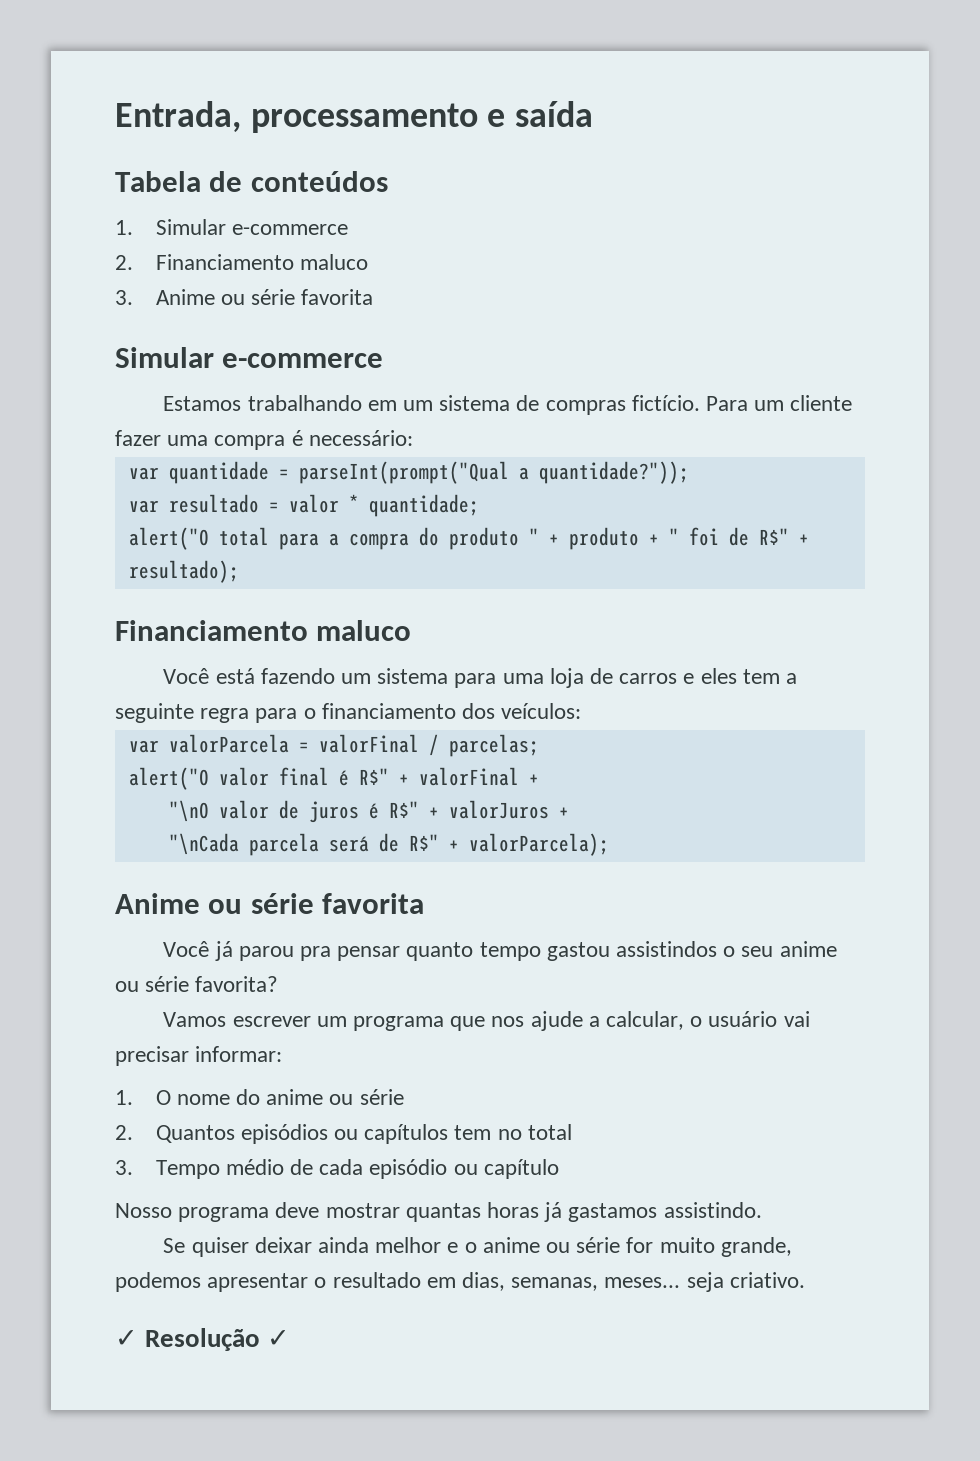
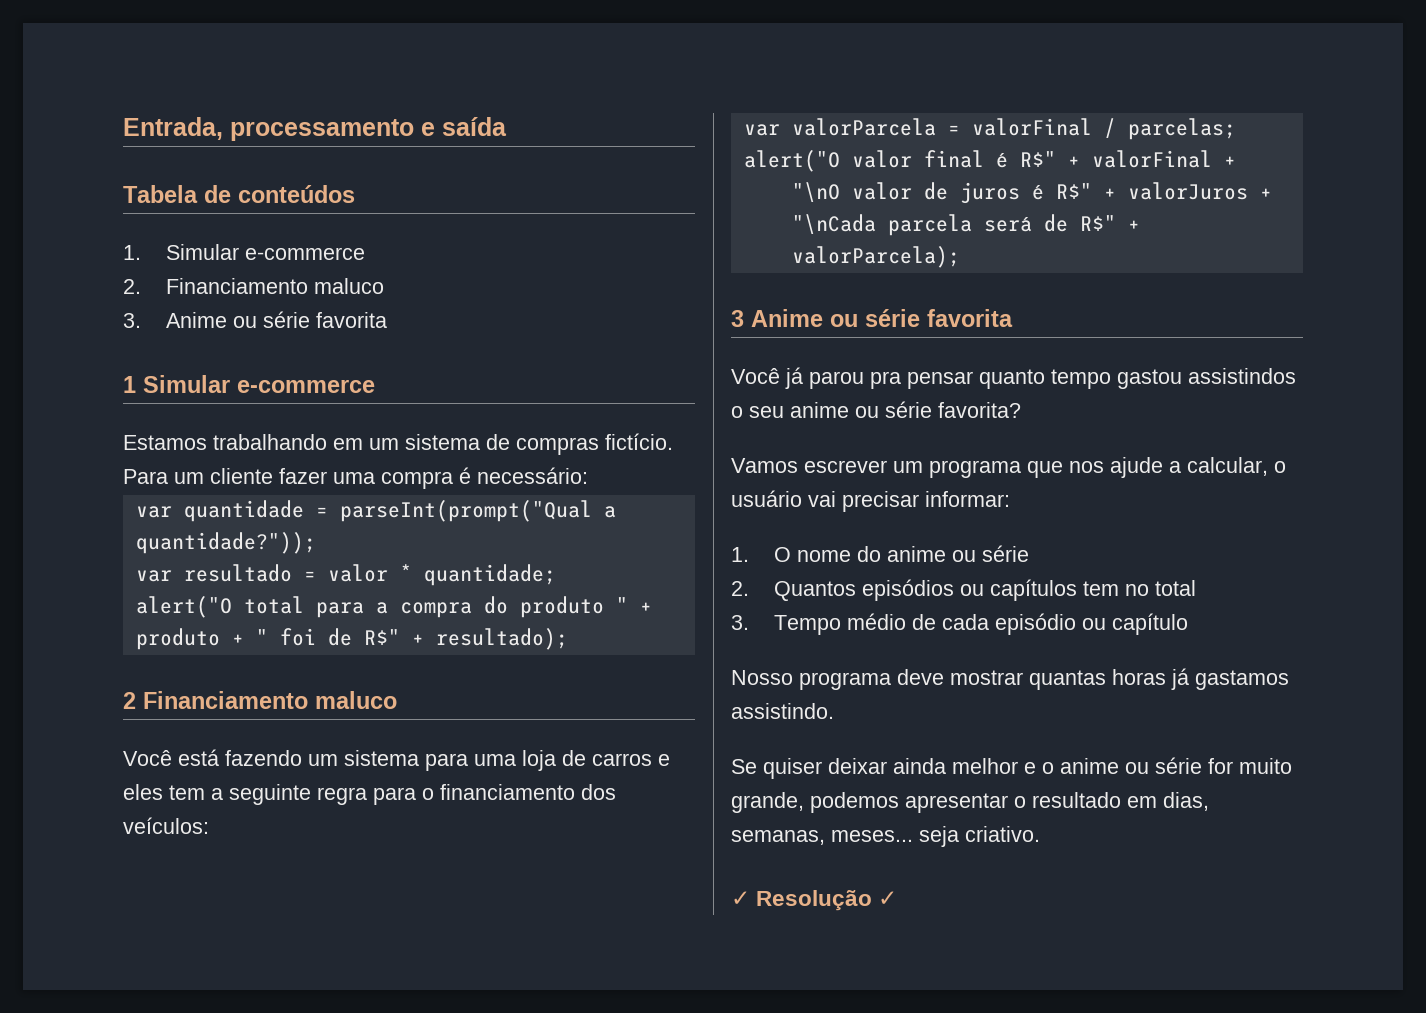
  3. Anime ou série favorita
- Simular e-commerce
+ 1 Simular e-commerce
  alert("O total para a compra do produto " + produto + " foi de R$" + resultado);
- Financiamento maluco
+ 2 Financiamento maluco
  "\nCada parcela será de R$" + valorParcela);
- Anime ou série favorita
+ 3 Anime ou série favorita

